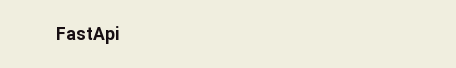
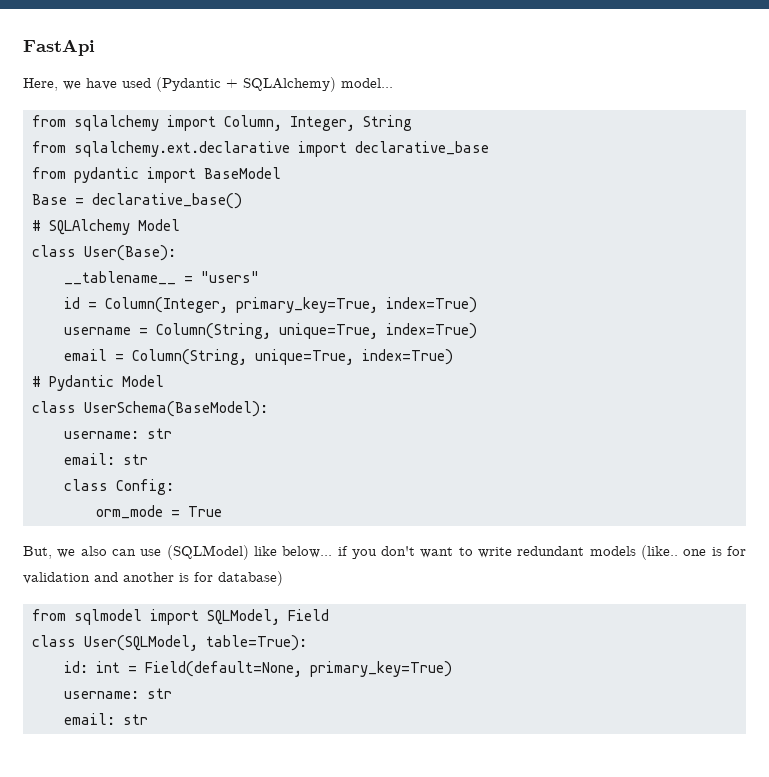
+ Here, we have used (Pydantic + SQLAlchemy) model...
+ from sqlalchemy import Column, Integer, String
+ from sqlalchemy.ext.declarative import declarative_base
+ from pydantic import BaseModel
+ Base = declarative_base()
+ # SQLAlchemy Model
+ class User(Base):
+ __tablename__ = "users"
+ id = Column(Integer, primary_key=True, index=True)
+ username = Column(String, unique=True, index=True)
+ email = Column(String, unique=True, index=True)
+ # Pydantic Model
+ class UserSchema(BaseModel):
+ username: str
+ email: str
+ class Config:
+ orm_mode = True
+ But, we also can use (SQLModel) like below... if you don't want to write redundant models (like.. one is for validation and another is for database)
+ from sqlmodel import SQLModel, Field
+ class User(SQLModel, table=True):
+ id: int = Field(default=None, primary_key=True)
+ username: str
+ email: str

